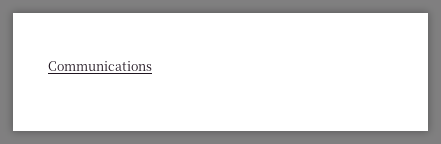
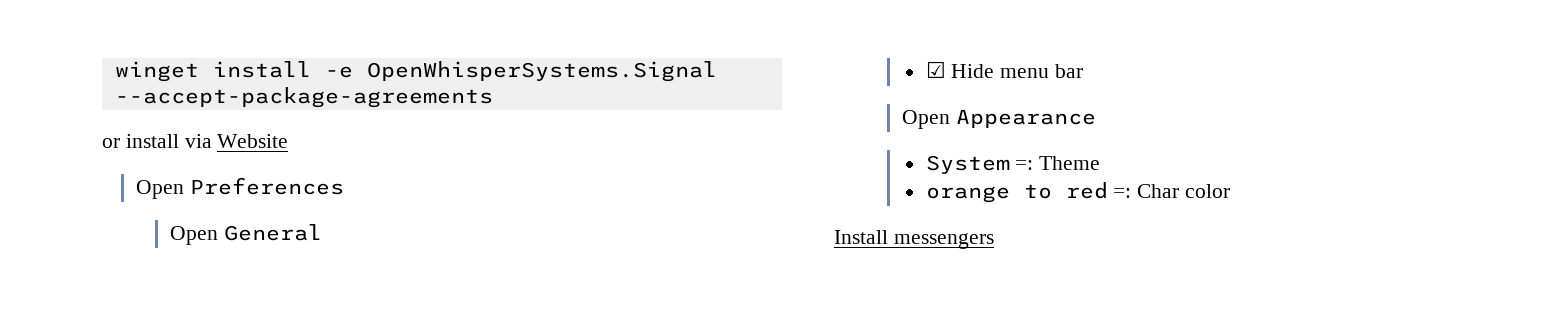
- Communications
+ winget install -e OpenWhisperSystems.Signal --accept-package-agreements
+ or install via Website
+ Open Preferences
+ Open General
+ ☑ Hide menu bar
+ Open Appearance
+ System =: Theme
+ orange to red =: Char color
+ Install messengers

